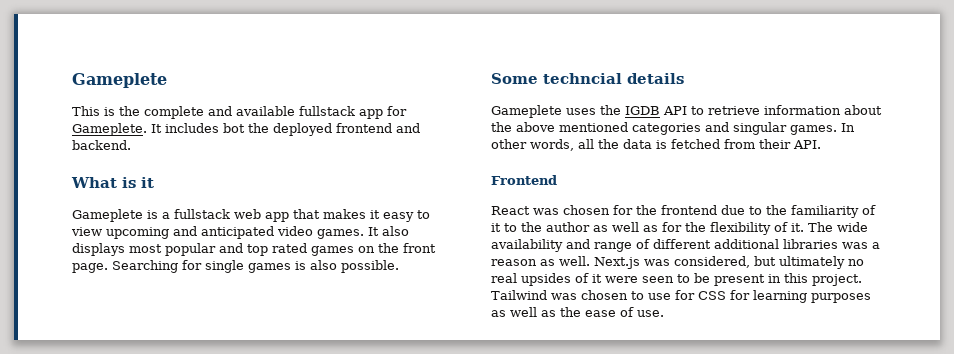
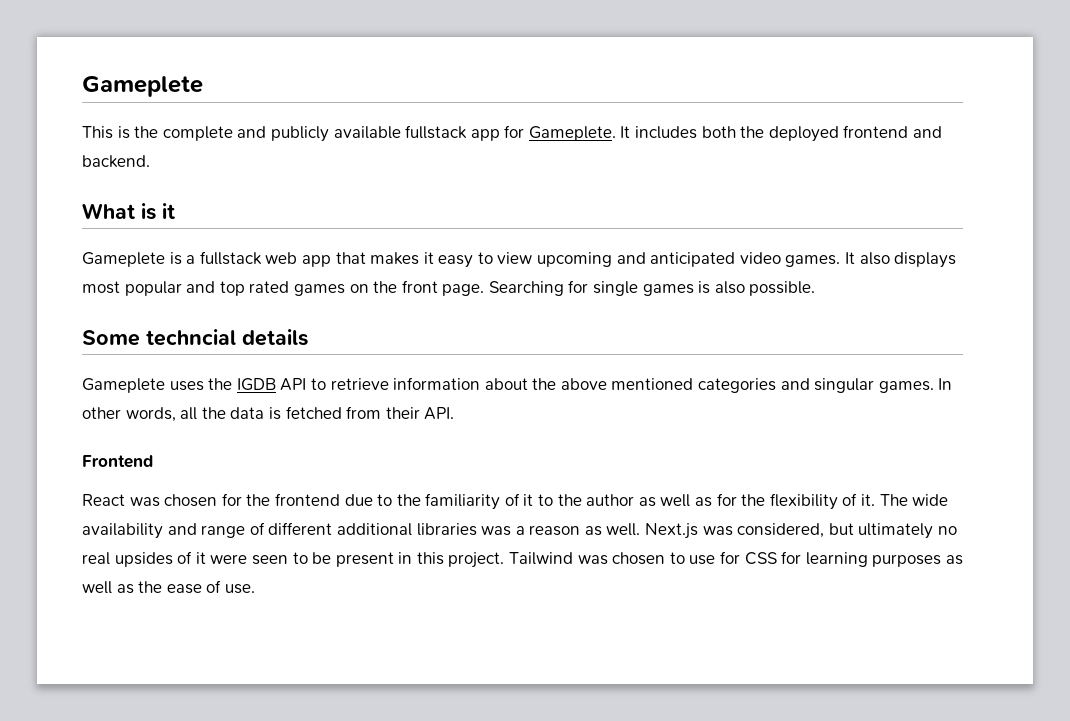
- This is the complete and available fullstack app for Gameplete.
+ This is the complete and publicly available fullstack app for Gameplete.
- It includes bot the deployed frontend and backend.
+ It includes both the deployed frontend and backend.

